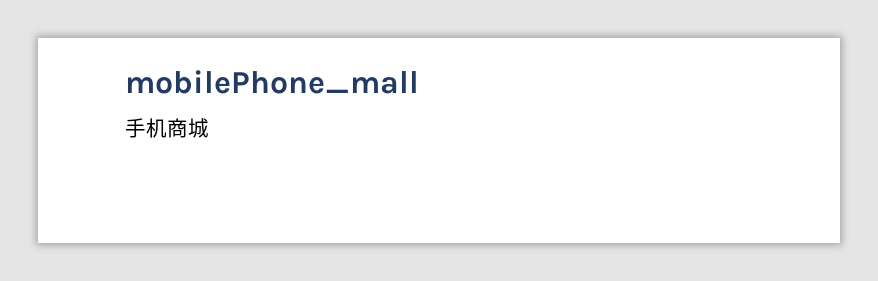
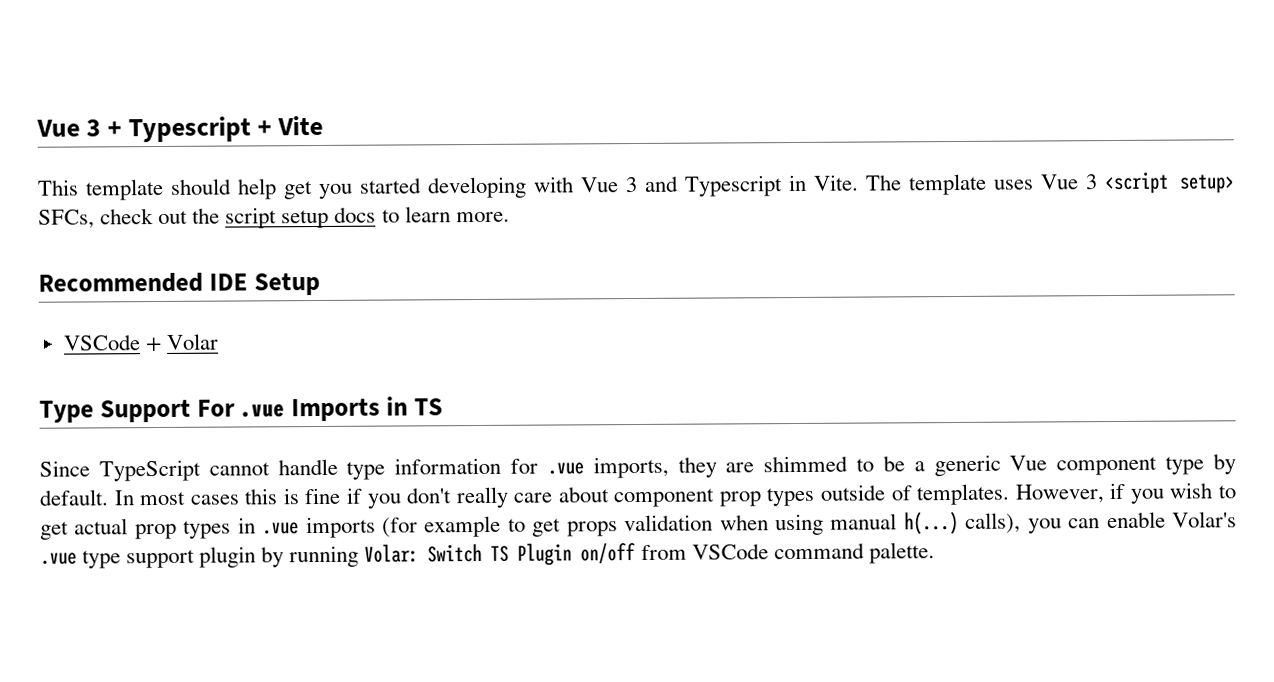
- mobilePhone_mall
- 手机商城
+ Vue 3 + Typescript + Vite
+ This template should help get you started developing with Vue 3 and Typescript in Vite. The template uses Vue 3 <script setup> SFCs, check out the script setup docs to learn more.
+ Recommended IDE Setup
+ VSCode + Volar
+ Type Support For .vue Imports in TS
+ Since TypeScript cannot handle type information for .vue imports, they are shimmed to be a generic Vue component type by default. In most cases this is fine if you don't really care about component prop types outside of templates. However, if you wish to get actual prop types in .vue imports (for example to get props validation when using manual h(...) calls), you can enable Volar's .vue type support plugin by running Volar: Switch TS Plugin on/off from VSCode command palette.

